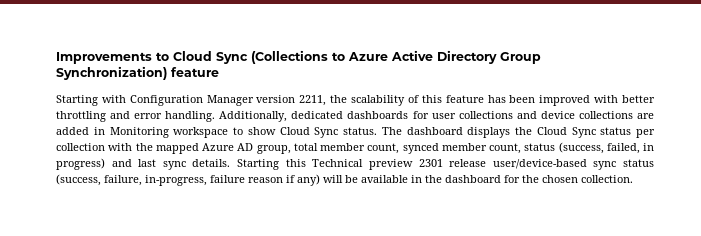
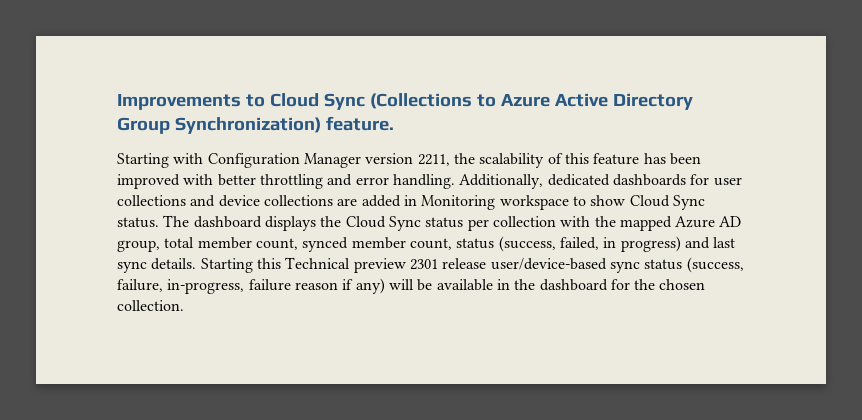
- Improvements to Cloud Sync (Collections to Azure Active Directory Group Synchronization) feature
+ Improvements to Cloud Sync (Collections to Azure Active Directory Group Synchronization) feature.

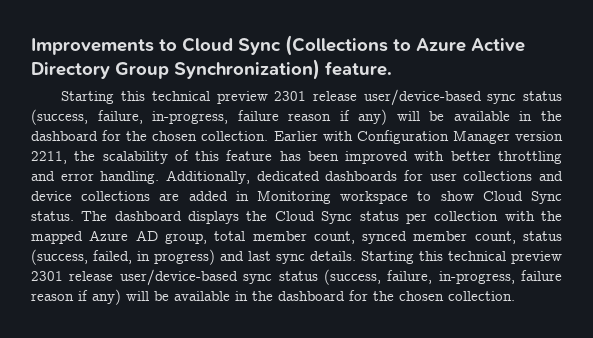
- Starting with Configuration Manager version 2211, the scalability of this feature has been improved with better throttling and error handling.
+ Starting this technical preview 2301 release user/device-based sync status (success, failure, in-progress, failure reason if any) will be available in the dashboard for the chosen collection. Earlier with Configuration Manager version 2211, the scalability of this feature has been improved with better throttling and error handling.
- The dashboard displays the Cloud Sync status per collection with the mapped Azure AD group, total member count, synced member count, status (success, failed, in progress) and last sync details. Starting this Technical preview 2301 release user/device-based sync status (success, failure, in-progress, failure reason if any) will be available in the dashboard for the chosen collection.
+ The dashboard displays the Cloud Sync status per collection with the mapped Azure AD group, total member count, synced member count, status (success, failed, in progress) and last sync details. Starting this technical preview 2301 release user/device-based sync status (success, failure, in-progress, failure reason if any) will be available in the dashboard for the chosen collection.

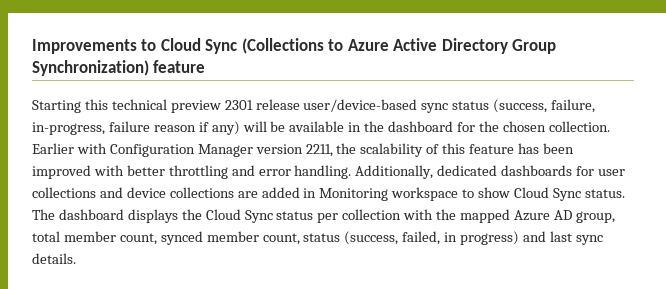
- Improvements to Cloud Sync (Collections to Azure Active Directory Group Synchronization) feature.
+ Improvements to Cloud Sync (Collections to Azure Active Directory Group Synchronization) feature
- The dashboard displays the Cloud Sync status per collection with the mapped Azure AD group, total member count, synced member count, status (success, failed, in progress) and last sync details. Starting this technical preview 2301 release user/device-based sync status (success, failure, in-progress, failure reason if any) will be available in the dashboard for the chosen collection.
+ The dashboard displays the Cloud Sync status per collection with the mapped Azure AD group, total member count, synced member count, status (success, failed, in progress) and last sync details.

